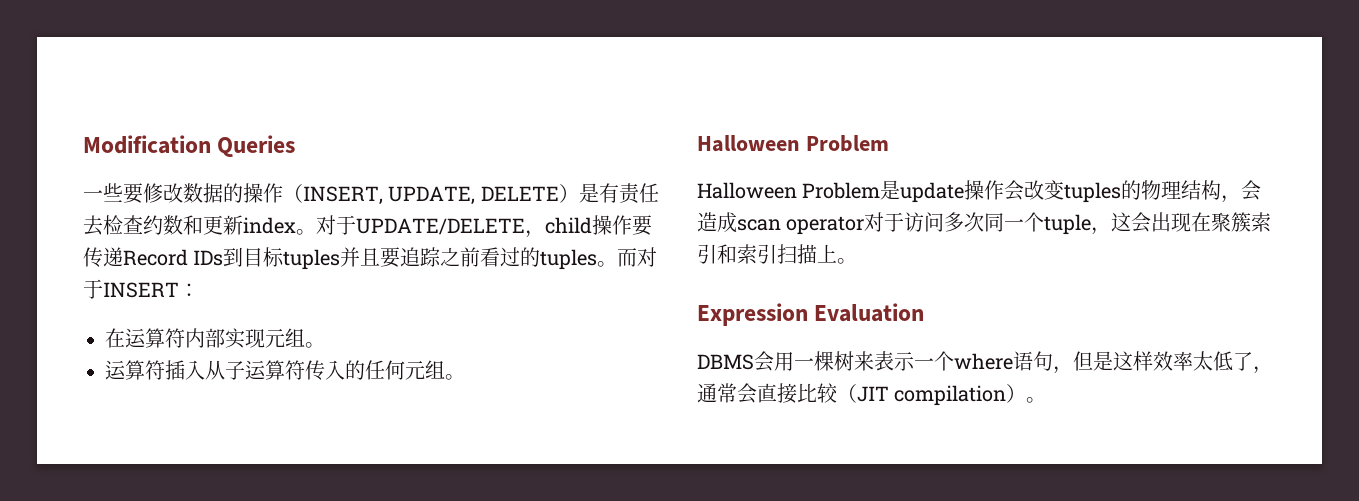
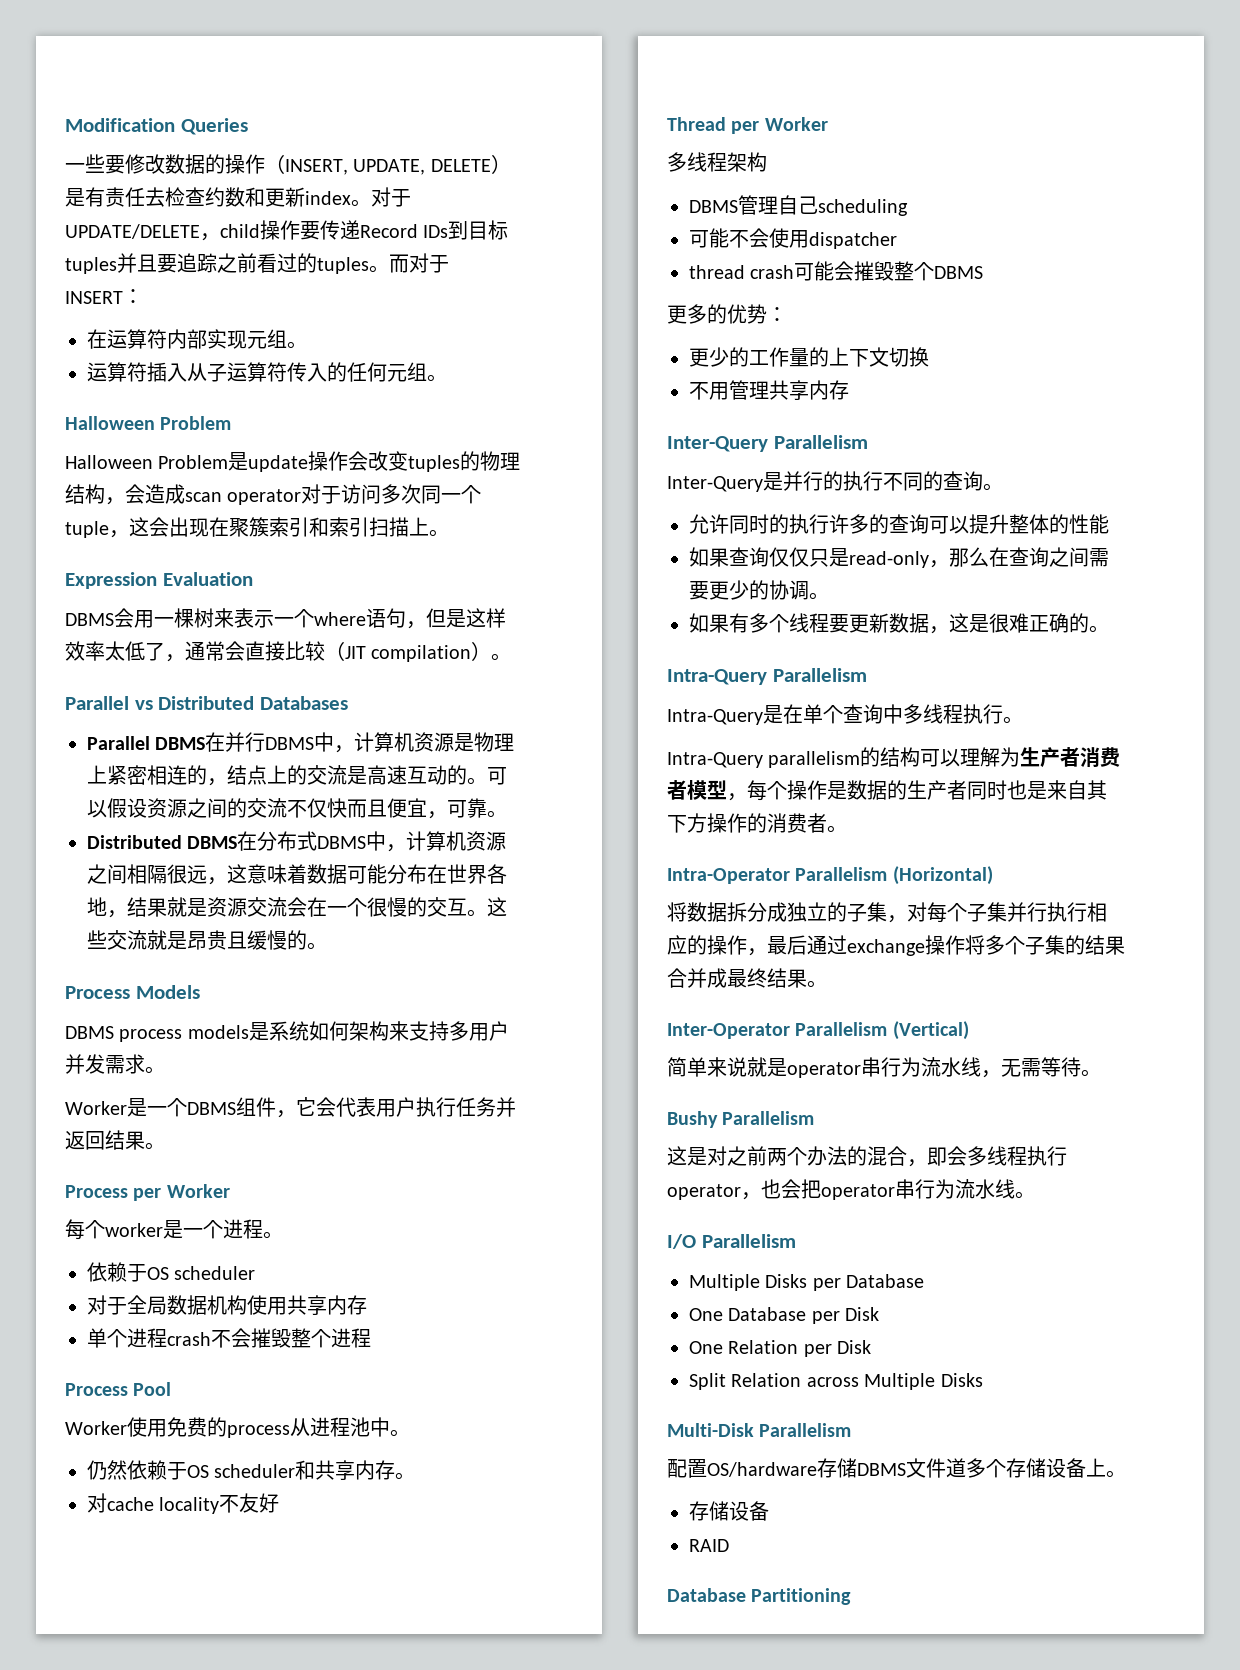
+ Parallel vs Distributed Databases
+ Parallel DBMS在并行DBMS中，计算机资源是物理上紧密相连的，结点上的交流是高速互动的。可以假设资源之间的交流不仅快而且便宜，可靠。
+ Distributed DBMS在分布式DBMS中，计算机资源之间相隔很远，这意味着数据可能分布在世界各地，结果就是资源交流会在一个很慢的交互。这些交流就是昂贵且缓慢的。
+ Process Models
+ DBMS process models是系统如何架构来支持多用户并发需求。
+ Worker是一个DBMS组件，它会代表用户执行任务并返回结果。
+ Process per Worker
+ 每个worker是一个进程。
+ 依赖于OS scheduler
+ 对于全局数据机构使用共享内存
+ 单个进程crash不会摧毁整个进程
+ Process Pool
+ Worker使用免费的process从进程池中。
+ 仍然依赖于OS scheduler和共享内存。
+ 对cache locality不友好
+ Thread per Worker
+ 多线程架构
+ DBMS管理自己scheduling
+ 可能不会使用dispatcher
+ thread crash可能会摧毁整个DBMS
+ 更多的优势：
+ 更少的工作量的上下文切换
+ 不用管理共享内存
+ Inter-Query Parallelism
+ Inter-Query是并行的执行不同的查询。
+ 允许同时的执行许多的查询可以提升整体的性能
+ 如果查询仅仅只是read-only，那么在查询之间需要更少的协调。
+ 如果有多个线程要更新数据，这是很难正确的。
+ Intra-Query Parallelism
+ Intra-Query是在单个查询中多线程执行。
+ Intra-Query parallelism的结构可以理解为生产者消费者模型，每个操作是数据的生产者同时也是来自其下方操作的消费者。
+ Intra-Operator Parallelism (Horizontal)
+ 将数据拆分成独立的子集，对每个子集并行执行相应的操作，最后通过exchange操作将多个子集的结果合并成最终结果。
+ Inter-Operator Parallelism (Vertical)
+ 简单来说就是operator串行为流水线，无需等待。
+ Bushy Parallelism
+ 这是对之前两个办法的混合，即会多线程执行operator，也会把operator串行为流水线。
+ I/O Parallelism
+ Multiple Disks per Database
+ One Database per Disk
+ One Relation per Disk
+ Split Relation across Multiple Disks
+ Multi-Disk Parallelism
+ 配置OS/hardware存储DBMS文件道多个存储设备上。
+ 存储设备
+ RAID
+ Database Partitioning

